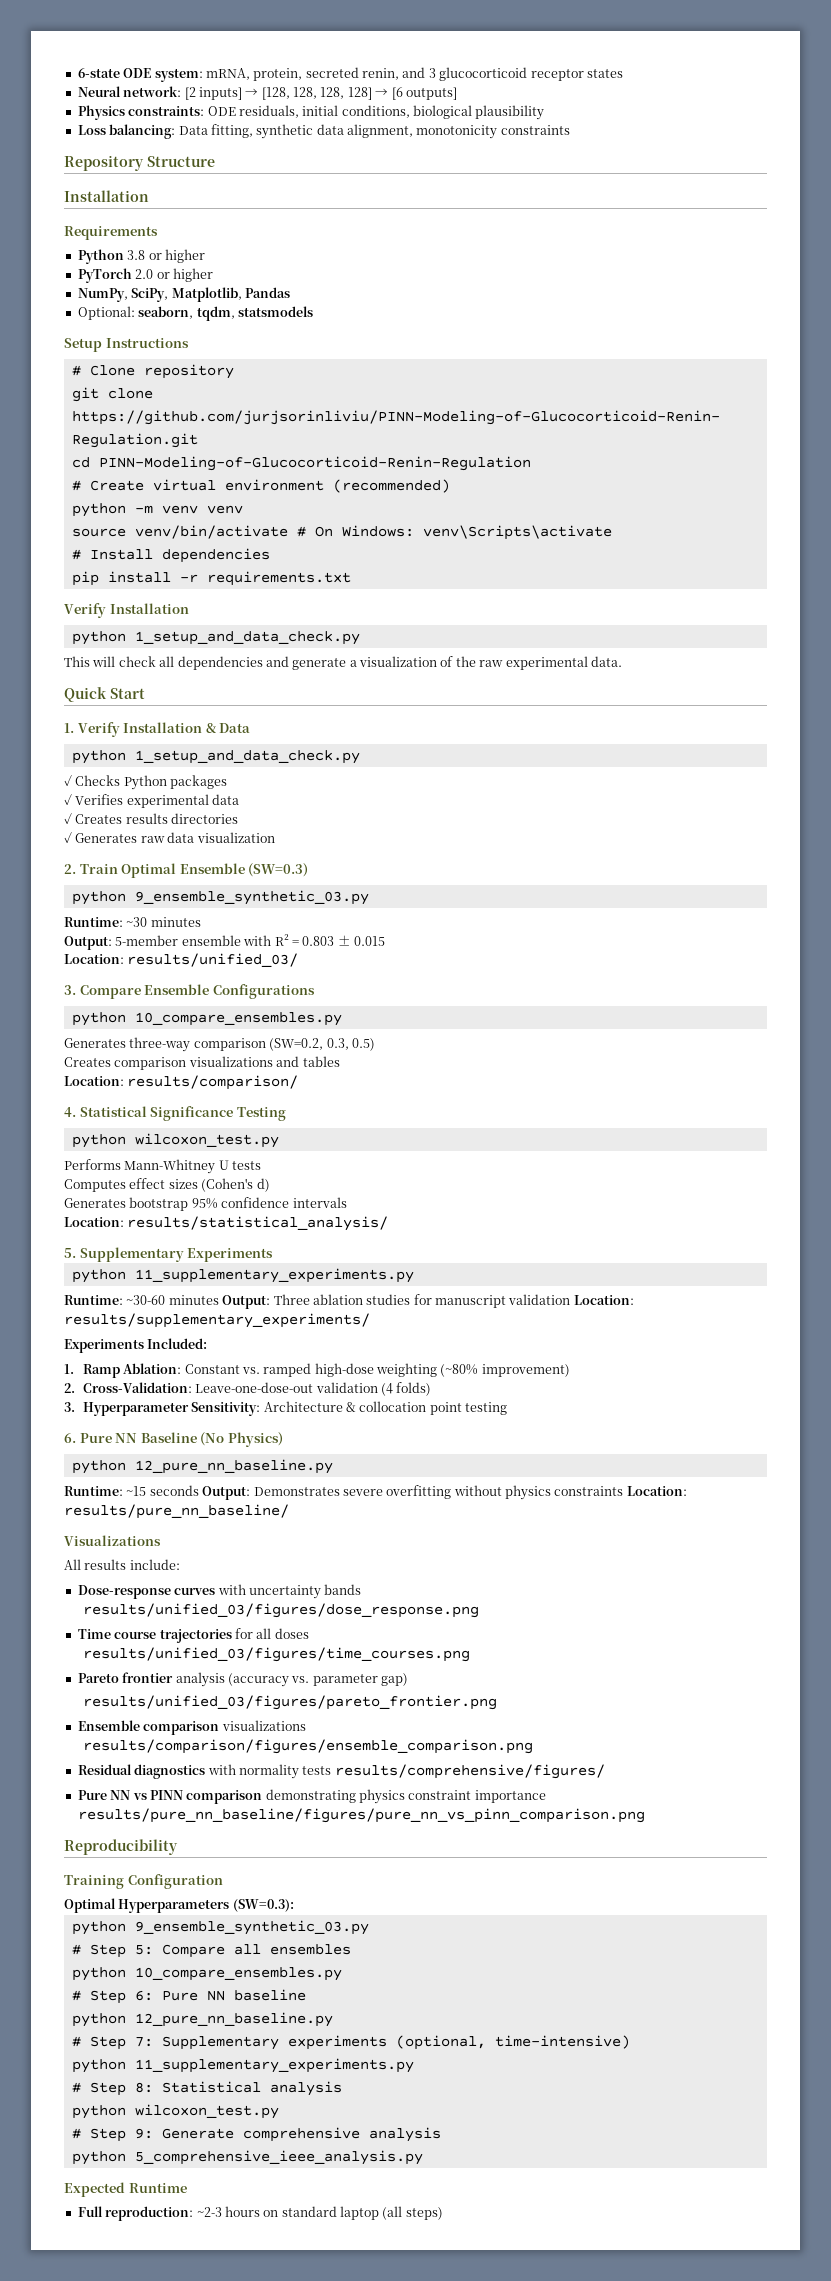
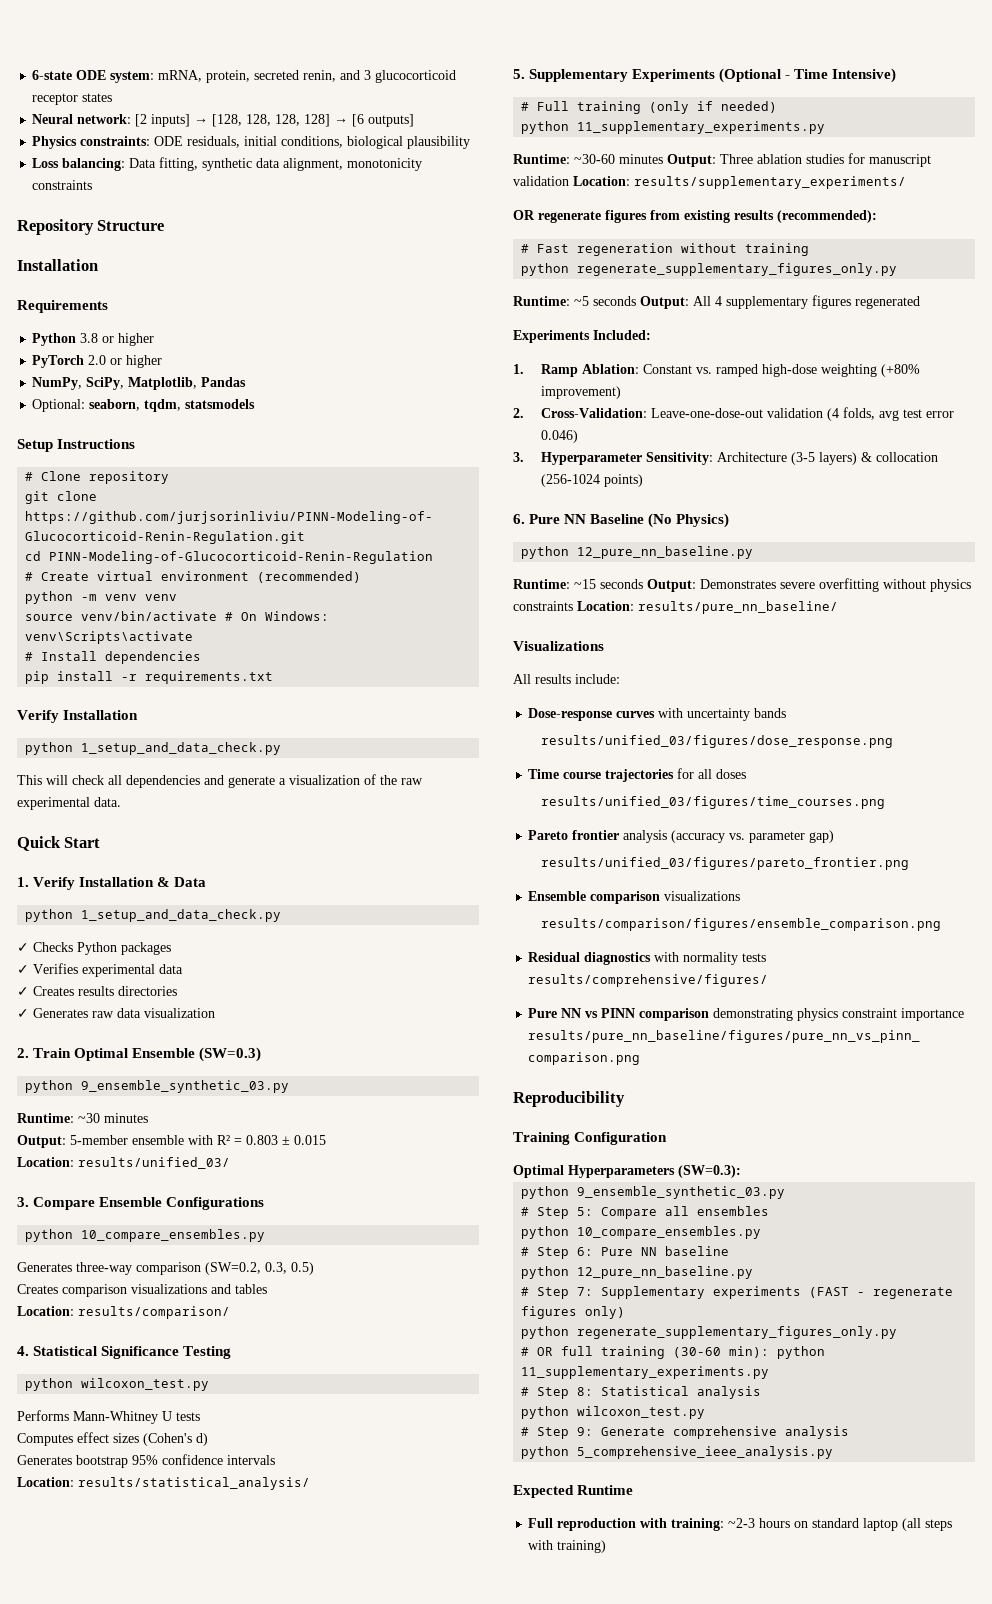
- 5. Supplementary Experiments
+ 5. Supplementary Experiments (Optional - Time Intensive)
+ # Full training (only if needed)
+ OR regenerate figures from existing results (recommended):
+ # Fast regeneration without training
+ python regenerate_supplementary_figures_only.py
+ Runtime: ~5 seconds Output: All 4 supplementary figures regenerated
- 1. Ramp Ablation: Constant vs. ramped high-dose weighting (~80% improvement)
+ 1. Ramp Ablation: Constant vs. ramped high-dose weighting (+80% improvement)
- 2. Cross-Validation: Leave-one-dose-out validation (4 folds)
+ 2. Cross-Validation: Leave-one-dose-out validation (4 folds, avg test error 0.046)
- 3. Hyperparameter Sensitivity: Architecture & collocation point testing
+ 3. Hyperparameter Sensitivity: Architecture (3-5 layers) & collocation (256-1024 points)
- # Step 7: Supplementary experiments (optional, time-intensive)
- python 11_supplementary_experiments.py
+ # Step 7: Supplementary experiments (FAST - regenerate figures only)
+ python regenerate_supplementary_figures_only.py
+ # OR full training (30-60 min): python 11_supplementary_experiments.py
- Full reproduction: ~2-3 hours on standard laptop (all steps)
+ Full reproduction with training: ~2-3 hours on standard laptop (all steps with training)

